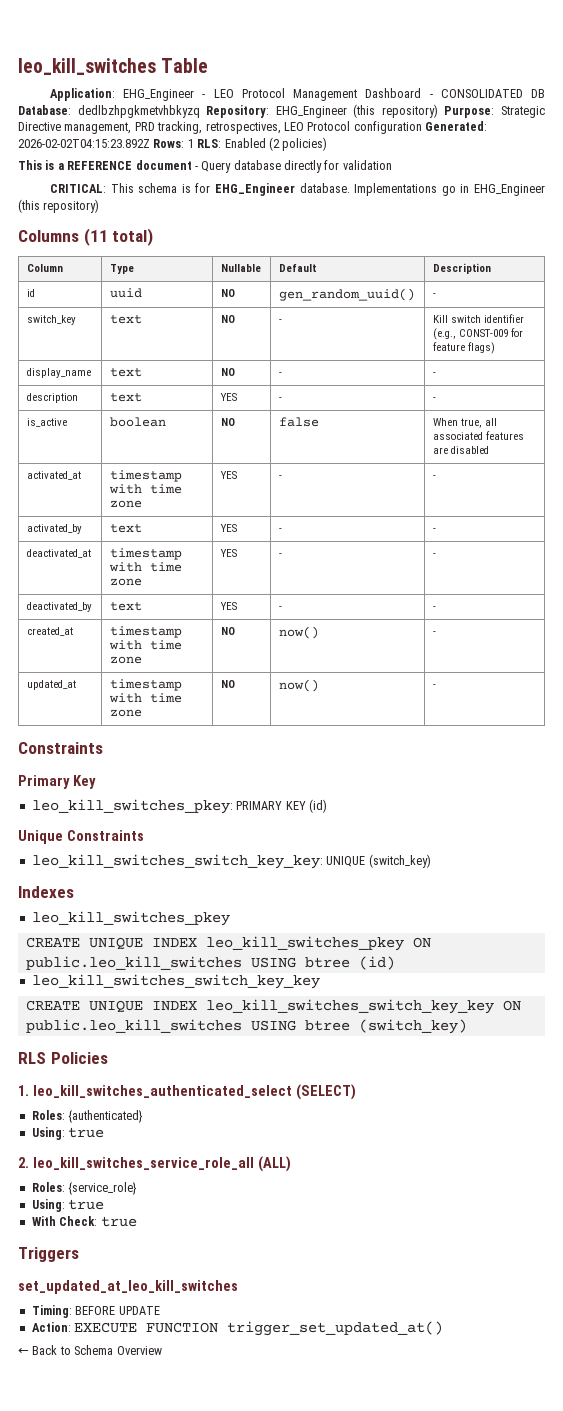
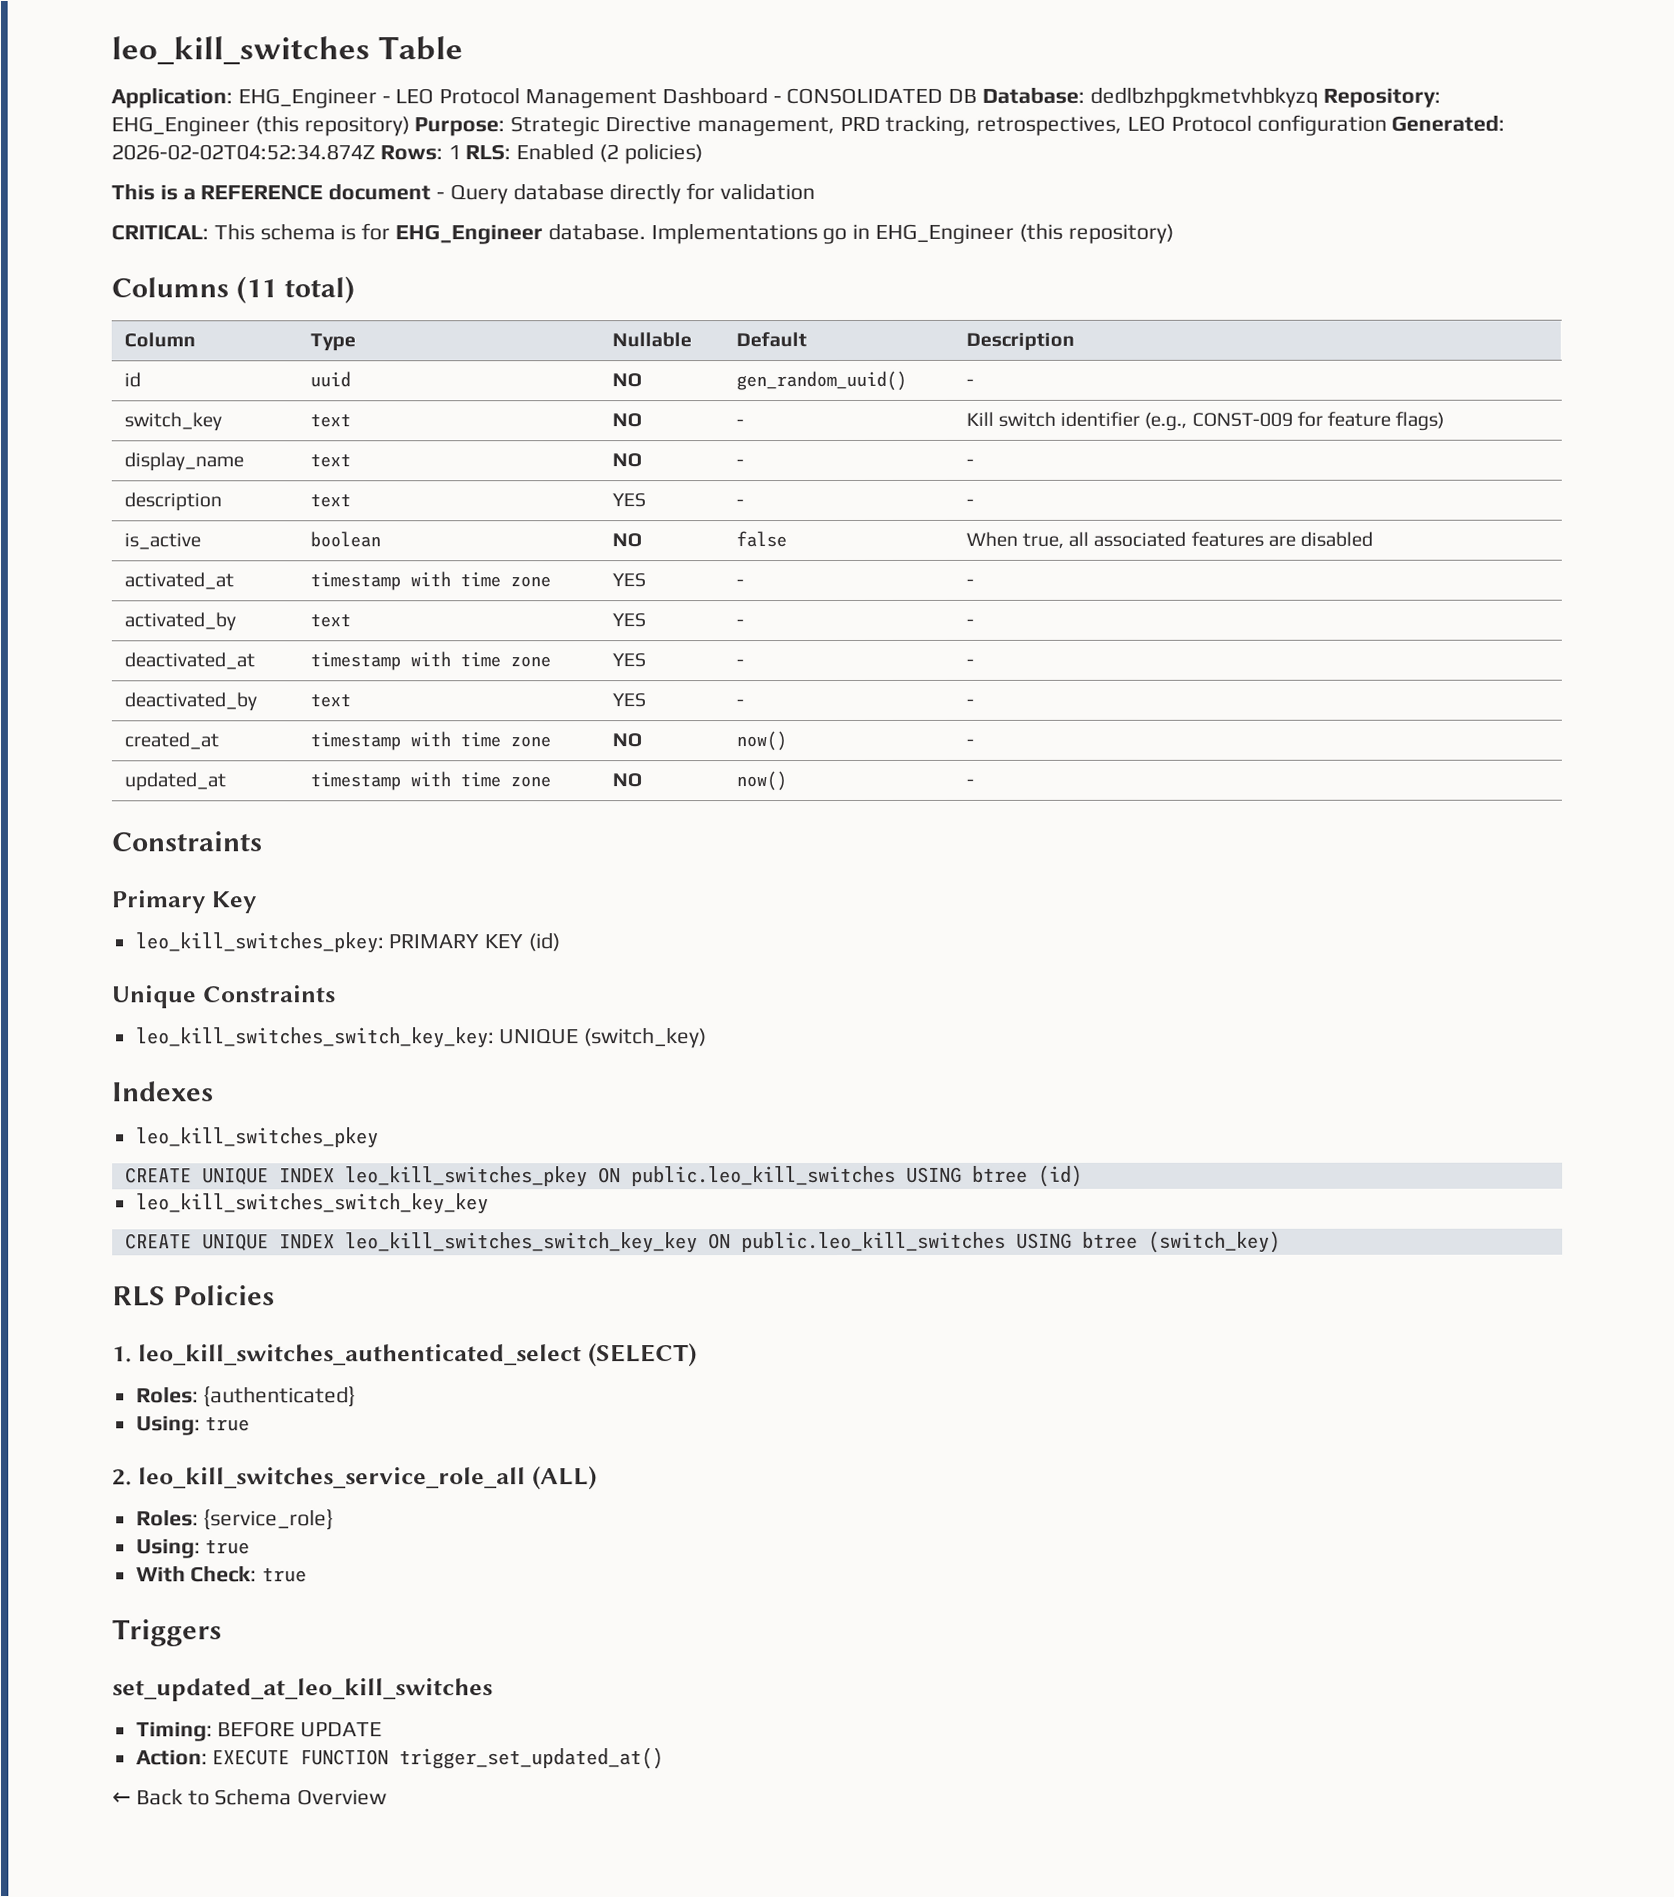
- Application: EHG_Engineer - LEO Protocol Management Dashboard - CONSOLIDATED DB Database: dedlbzhpgkmetvhbkyzq Repository: EHG_Engineer (this repository) Purpose: Strategic Directive management, PRD tracking, retrospectives, LEO Protocol configuration Generated: 2026-02-02T04:15:23.892Z Rows: 1 RLS: Enabled (2 policies)
+ Application: EHG_Engineer - LEO Protocol Management Dashboard - CONSOLIDATED DB Database: dedlbzhpgkmetvhbkyzq Repository: EHG_Engineer (this repository) Purpose: Strategic Directive management, PRD tracking, retrospectives, LEO Protocol configuration Generated: 2026-02-02T04:52:34.874Z Rows: 1 RLS: Enabled (2 policies)

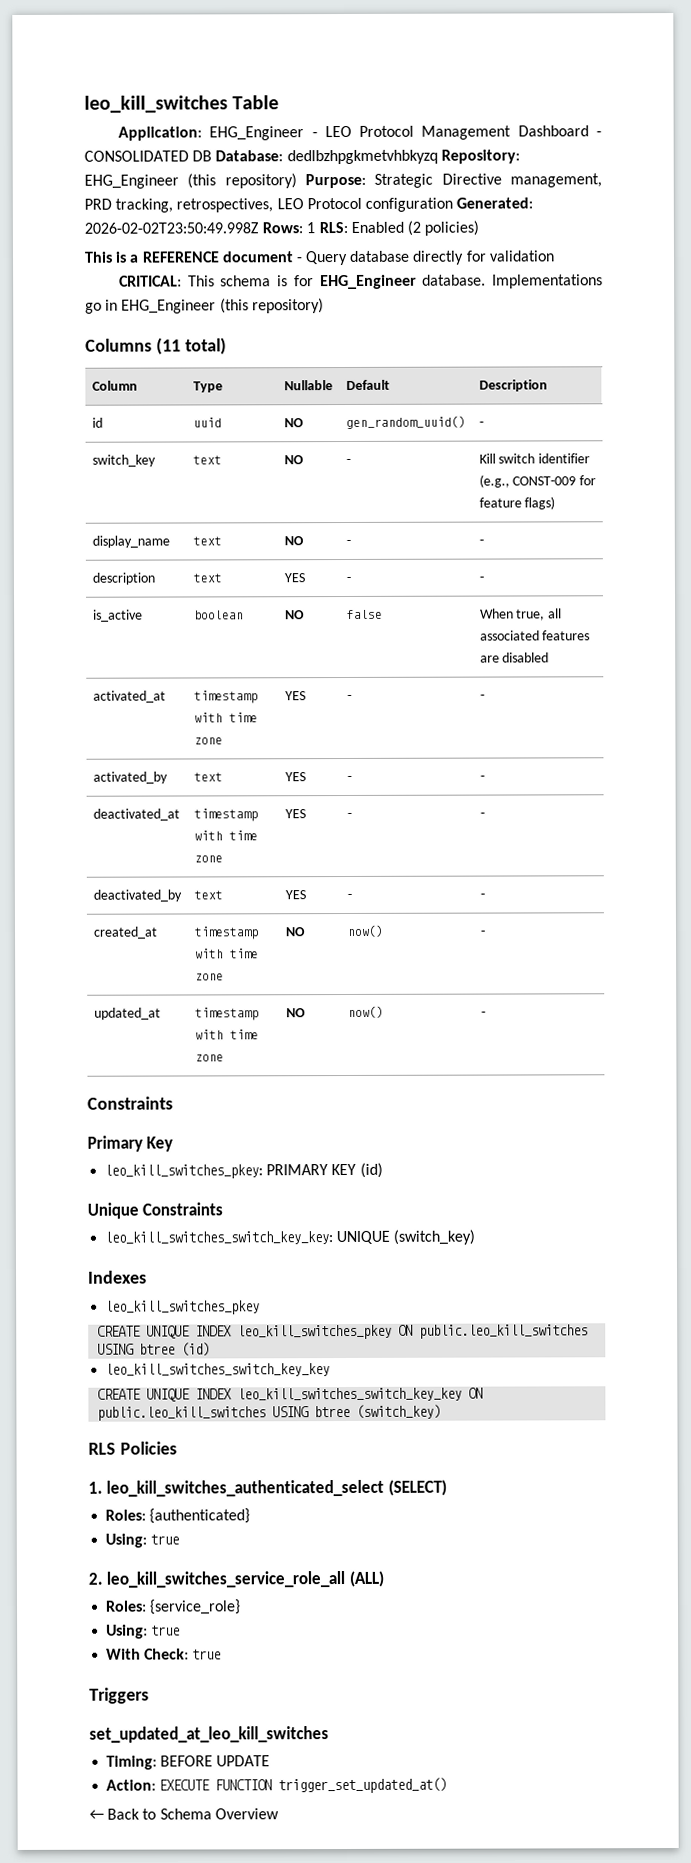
- Application: EHG_Engineer - LEO Protocol Management Dashboard - CONSOLIDATED DB Database: dedlbzhpgkmetvhbkyzq Repository: EHG_Engineer (this repository) Purpose: Strategic Directive management, PRD tracking, retrospectives, LEO Protocol configuration Generated: 2026-02-02T04:52:34.874Z Rows: 1 RLS: Enabled (2 policies)
+ Application: EHG_Engineer - LEO Protocol Management Dashboard - CONSOLIDATED DB Database: dedlbzhpgkmetvhbkyzq Repository: EHG_Engineer (this repository) Purpose: Strategic Directive management, PRD tracking, retrospectives, LEO Protocol configuration Generated: 2026-02-02T23:50:49.998Z Rows: 1 RLS: Enabled (2 policies)

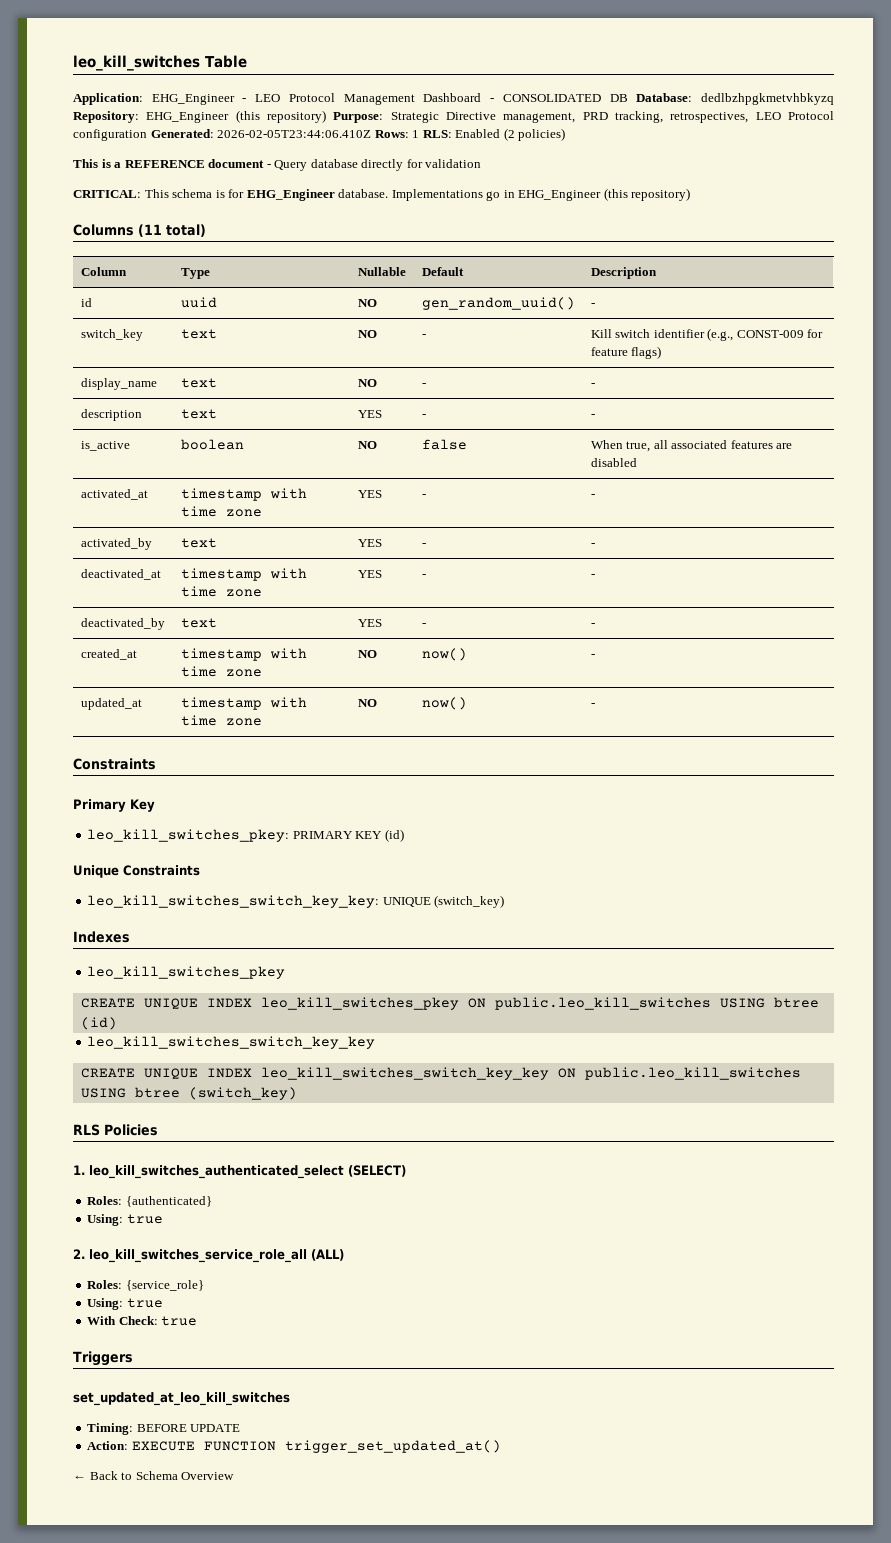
- Application: EHG_Engineer - LEO Protocol Management Dashboard - CONSOLIDATED DB Database: dedlbzhpgkmetvhbkyzq Repository: EHG_Engineer (this repository) Purpose: Strategic Directive management, PRD tracking, retrospectives, LEO Protocol configuration Generated: 2026-02-02T23:50:49.998Z Rows: 1 RLS: Enabled (2 policies)
+ Application: EHG_Engineer - LEO Protocol Management Dashboard - CONSOLIDATED DB Database: dedlbzhpgkmetvhbkyzq Repository: EHG_Engineer (this repository) Purpose: Strategic Directive management, PRD tracking, retrospectives, LEO Protocol configuration Generated: 2026-02-05T23:44:06.410Z Rows: 1 RLS: Enabled (2 policies)

